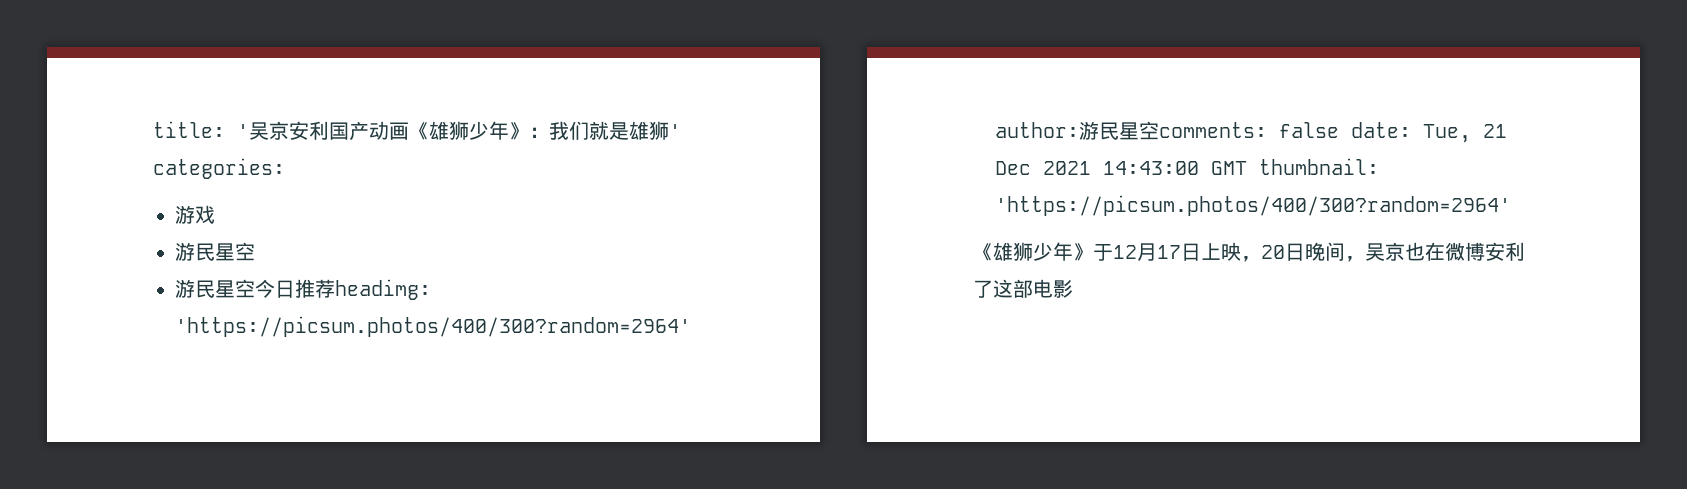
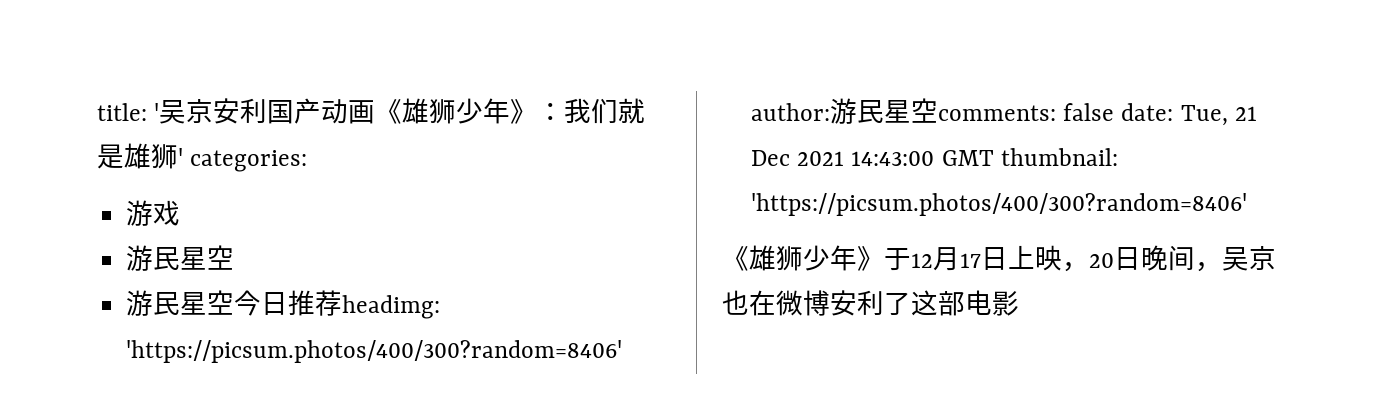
- 游民星空今日推荐headimg: 'https://picsum.photos/400/300?random=2964' author:游民星空comments: false date: Tue, 21 Dec 2021 14:43:00 GMT thumbnail: 'https://picsum.photos/400/300?random=2964'
+ 游民星空今日推荐headimg: 'https://picsum.photos/400/300?random=8406' author:游民星空comments: false date: Tue, 21 Dec 2021 14:43:00 GMT thumbnail: 'https://picsum.photos/400/300?random=8406'

